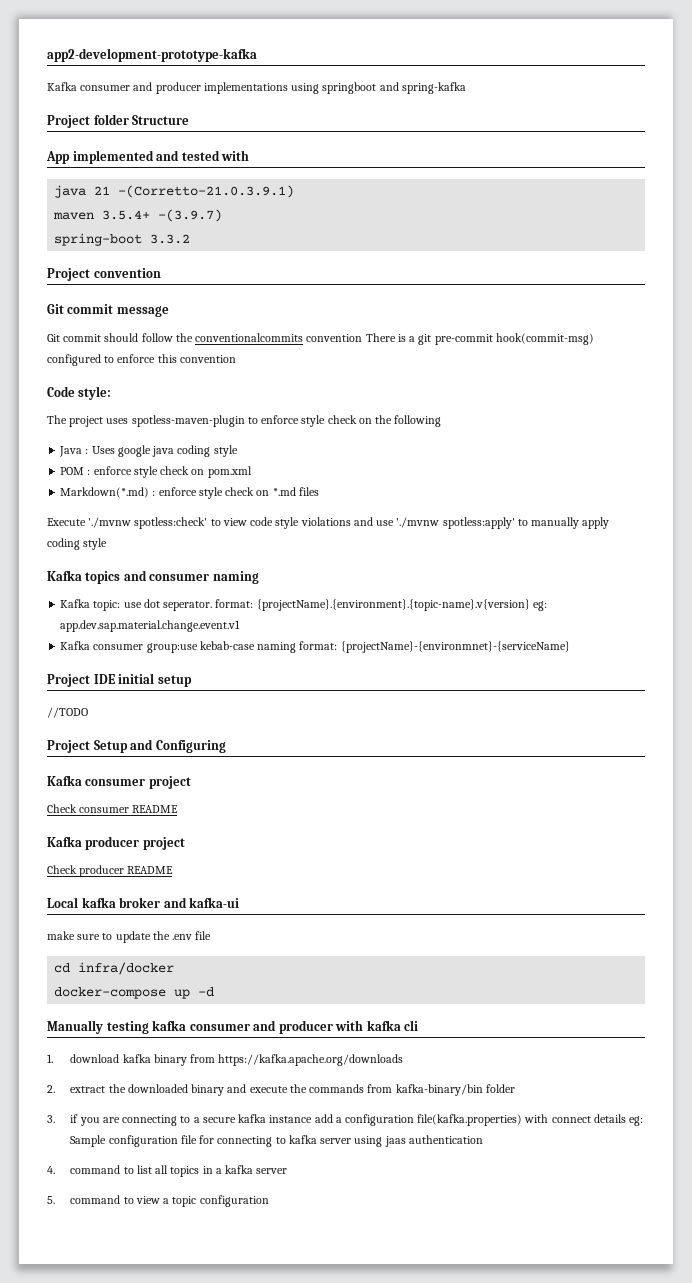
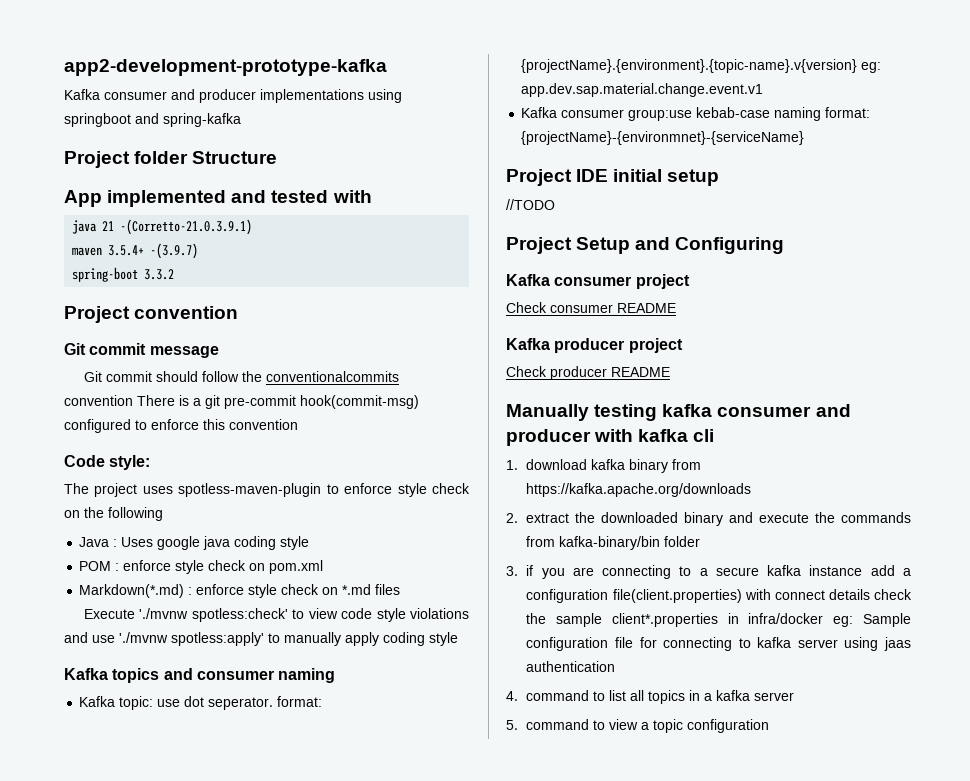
- Local kafka broker and kafka-ui
- make sure to update the .env file
- cd infra/docker
- docker-compose up -d
- 3. if you are connecting to a secure kafka instance add a configuration file(kafka.properties) with connect details eg: Sample configuration file for connecting to kafka server using jaas authentication
+ 3. if you are connecting to a secure kafka instance add a configuration file(client.properties) with connect details check the sample client*.properties in infra/docker eg: Sample configuration file for connecting to kafka server using jaas authentication

